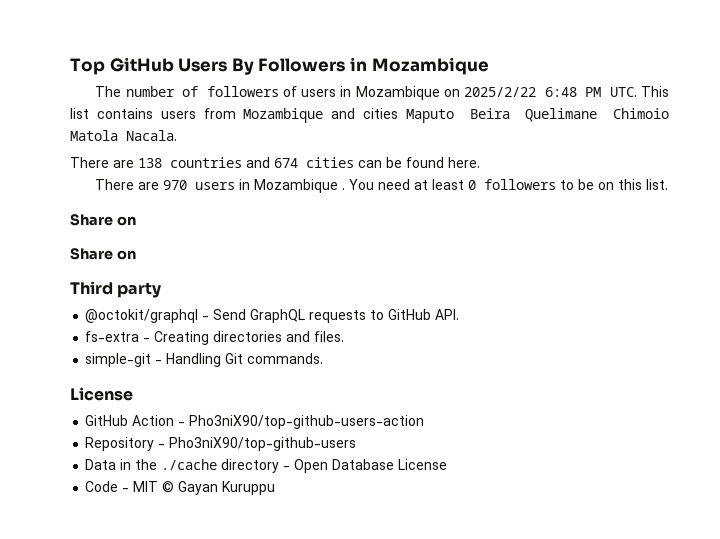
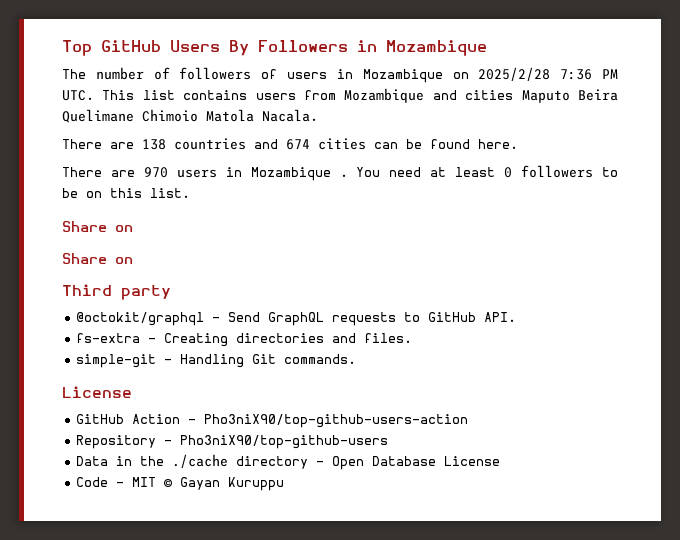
- The number of followers of users in Mozambique on 2025/2/22 6:48 PM UTC. This list contains users from Mozambique and cities Maputo Beira Quelimane Chimoio Matola Nacala.
+ The number of followers of users in Mozambique on 2025/2/28 7:36 PM UTC. This list contains users from Mozambique and cities Maputo Beira Quelimane Chimoio Matola Nacala.

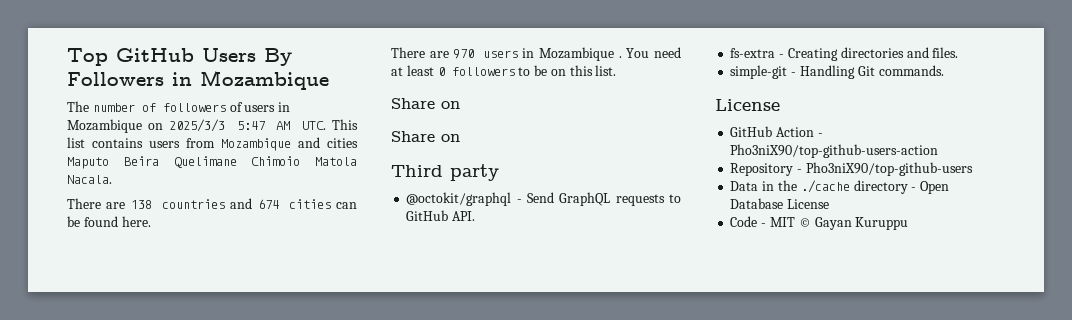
- The number of followers of users in Mozambique on 2025/2/28 7:36 PM UTC. This list contains users from Mozambique and cities Maputo Beira Quelimane Chimoio Matola Nacala.
+ The number of followers of users in Mozambique on 2025/3/3 5:47 AM UTC. This list contains users from Mozambique and cities Maputo Beira Quelimane Chimoio Matola Nacala.

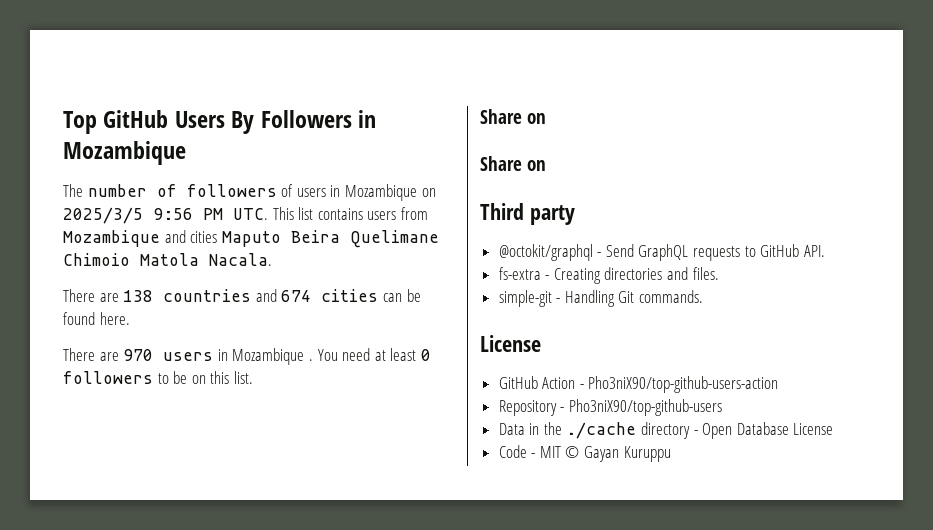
- The number of followers of users in Mozambique on 2025/3/3 5:47 AM UTC. This list contains users from Mozambique and cities Maputo Beira Quelimane Chimoio Matola Nacala.
+ The number of followers of users in Mozambique on 2025/3/5 9:56 PM UTC. This list contains users from Mozambique and cities Maputo Beira Quelimane Chimoio Matola Nacala.

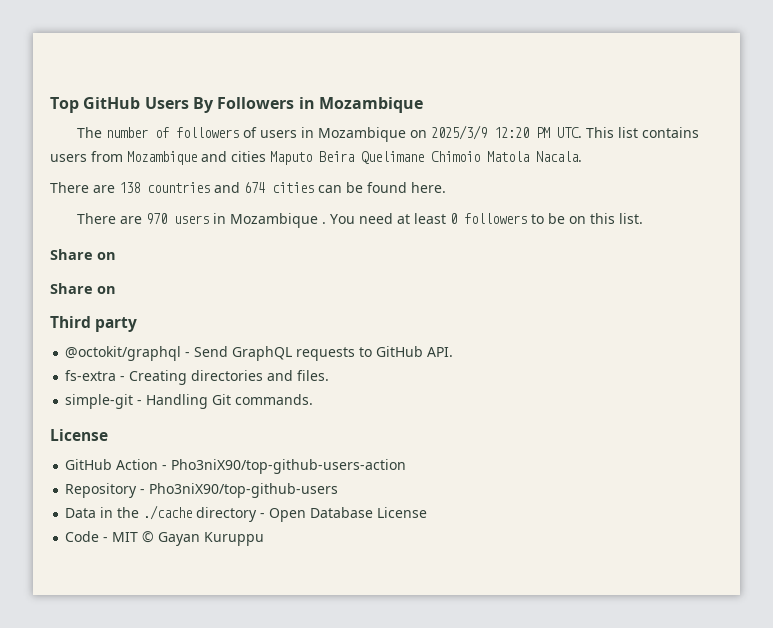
- The number of followers of users in Mozambique on 2025/3/5 9:56 PM UTC. This list contains users from Mozambique and cities Maputo Beira Quelimane Chimoio Matola Nacala.
+ The number of followers of users in Mozambique on 2025/3/9 12:20 PM UTC. This list contains users from Mozambique and cities Maputo Beira Quelimane Chimoio Matola Nacala.

